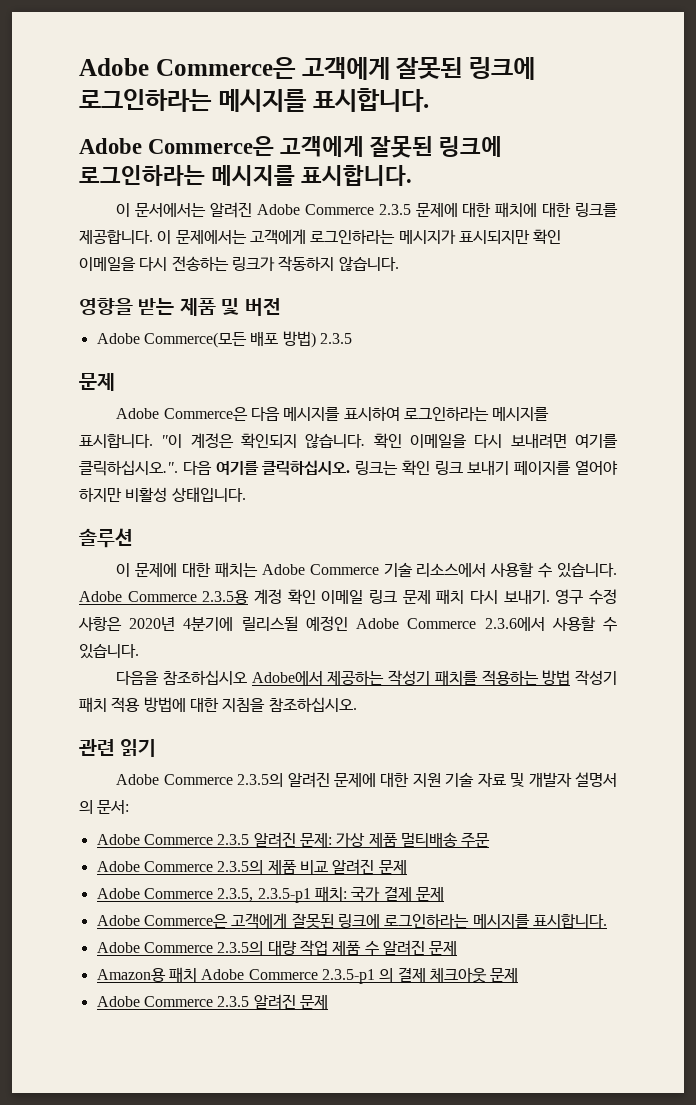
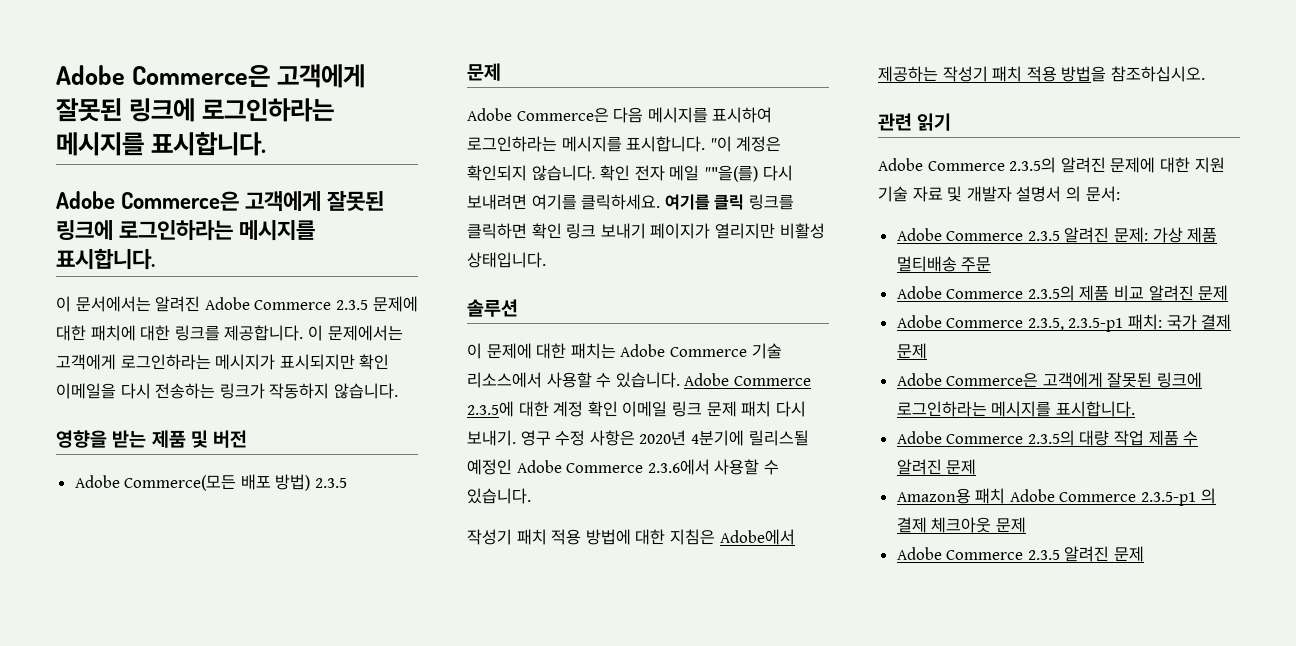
- 확인 이메일을 다시 보내려면 여기를 클릭하십시오.". 다음 여기를 클릭하십시오. 링크는 확인 링크 보내기 페이지를 열어야 하지만 비활성 상태입니다.
+ 확인 전자 메일 ""을(를) 다시 보내려면 여기를 클릭하세요. 여기를 클릭 링크를 클릭하면 확인 링크 보내기 페이지가 열리지만 비활성 상태입니다.
- Adobe Commerce 2.3.5용 계정 확인 이메일 링크 문제 패치 다시 보내기.
+ Adobe Commerce 2.3.5에 대한 계정 확인 이메일 링크 문제 패치 다시 보내기.
- 다음을 참조하십시오 Adobe에서 제공하는 작성기 패치를 적용하는 방법 작성기 패치 적용 방법에 대한 지침을 참조하십시오.
+ 작성기 패치 적용 방법에 대한 지침은 Adobe에서 제공하는 작성기 패치 적용 방법을 참조하십시오.

